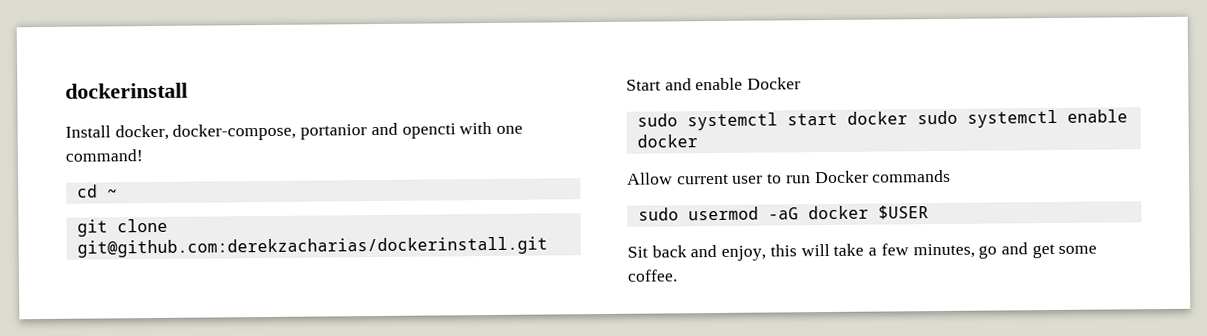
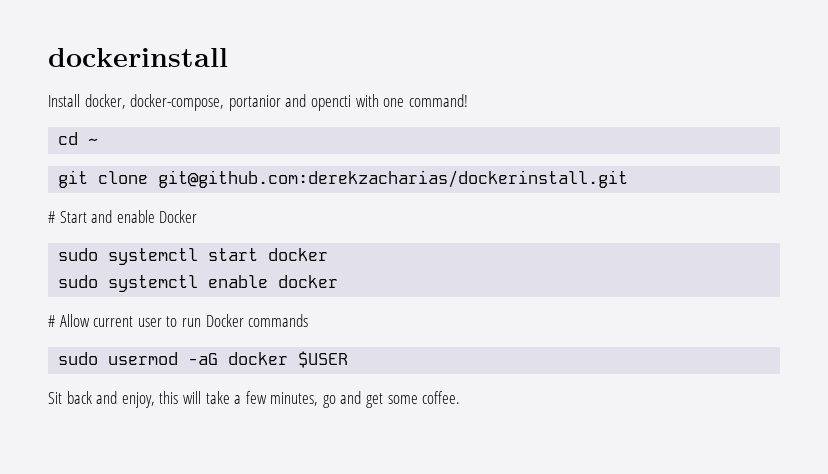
- Start and enable Docker
+ # Start and enable Docker
- sudo systemctl start docker sudo systemctl enable docker
+ sudo systemctl start docker
+ sudo systemctl enable docker
- Allow current user to run Docker commands
+ # Allow current user to run Docker commands

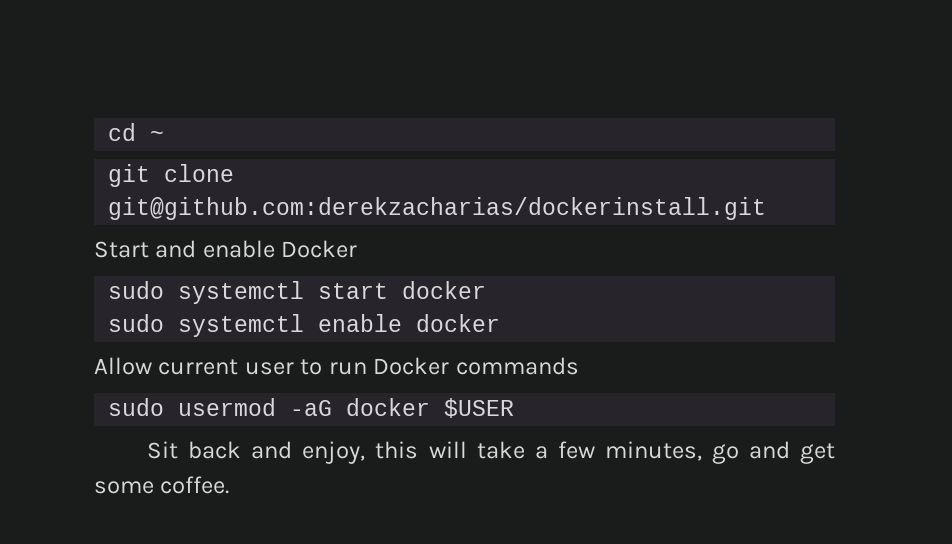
- dockerinstall
- Install docker, docker-compose, portanior and opencti with one command!
- # Start and enable Docker
+ Start and enable Docker
- # Allow current user to run Docker commands
+ Allow current user to run Docker commands

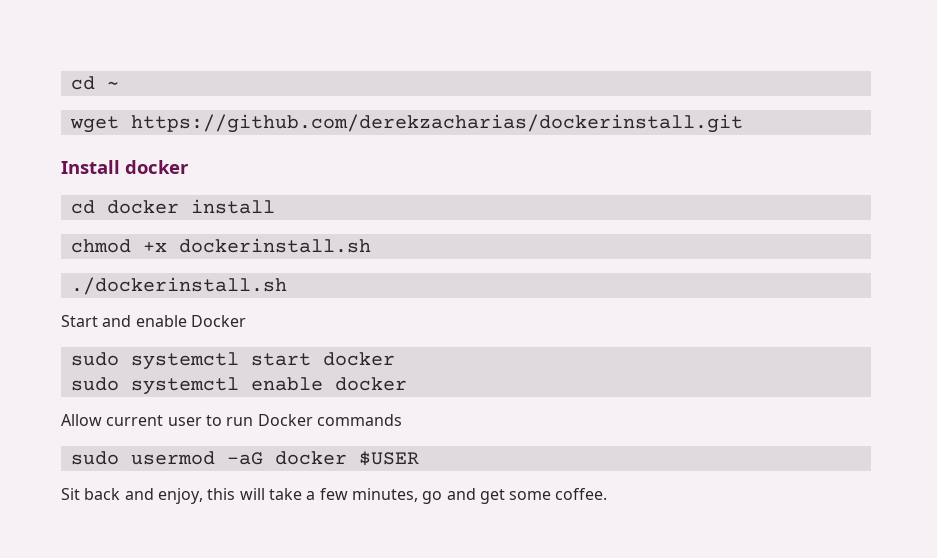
- git clone git@github.com:derekzacharias/dockerinstall.git
+ wget https://github.com/derekzacharias/dockerinstall.git
+ Install docker
+ cd docker install
+ chmod +x dockerinstall.sh
+ ./dockerinstall.sh

